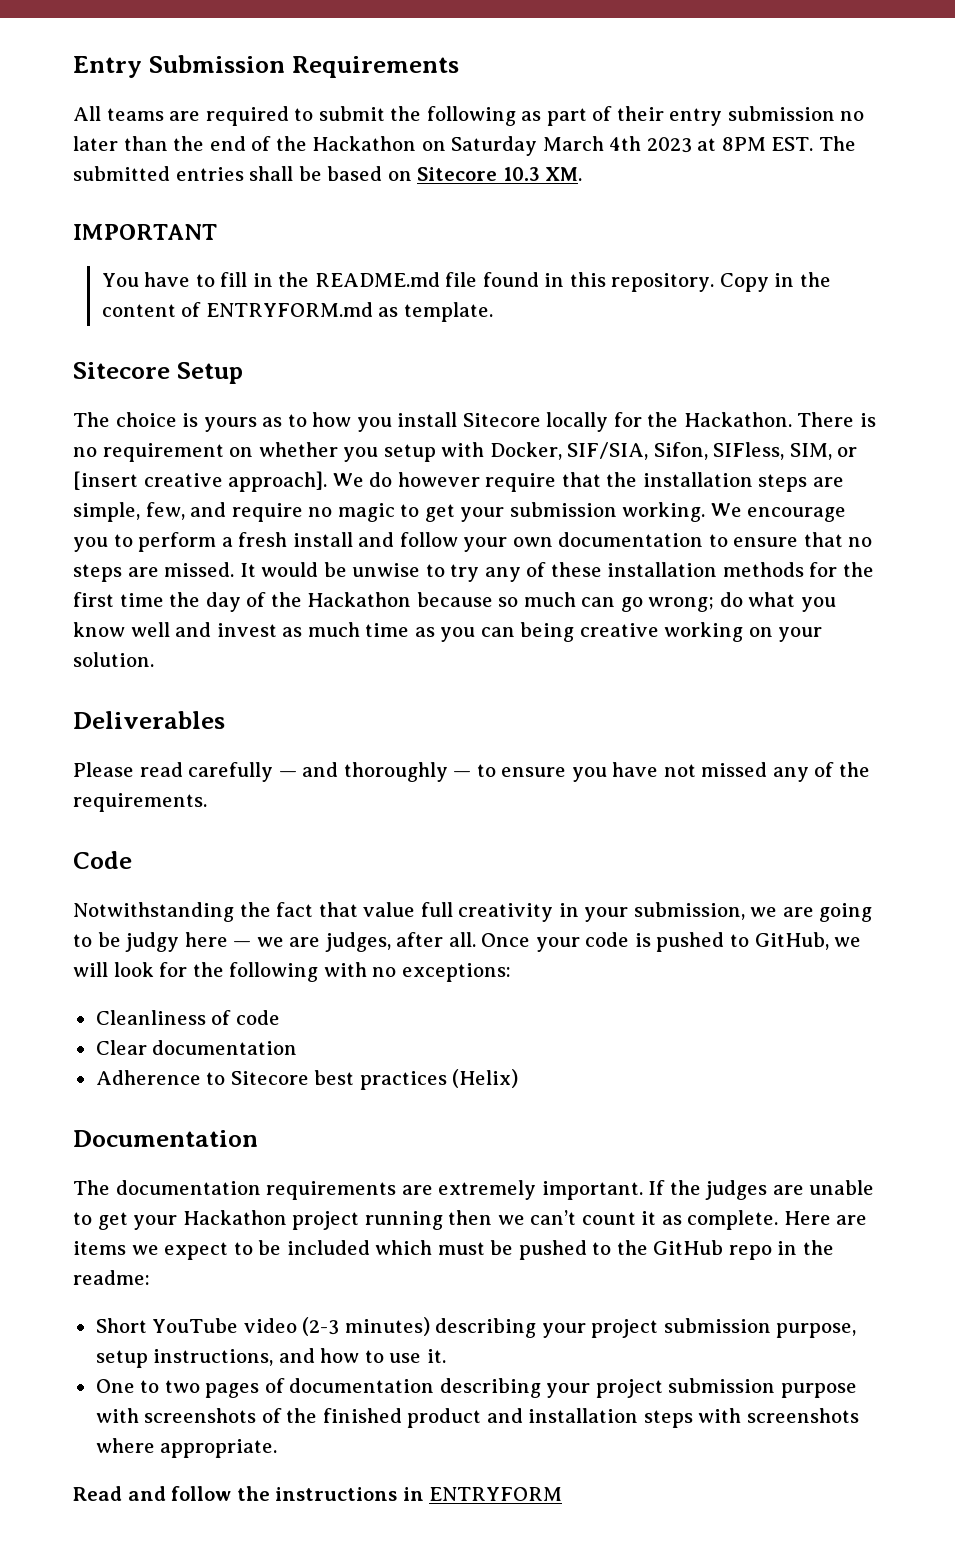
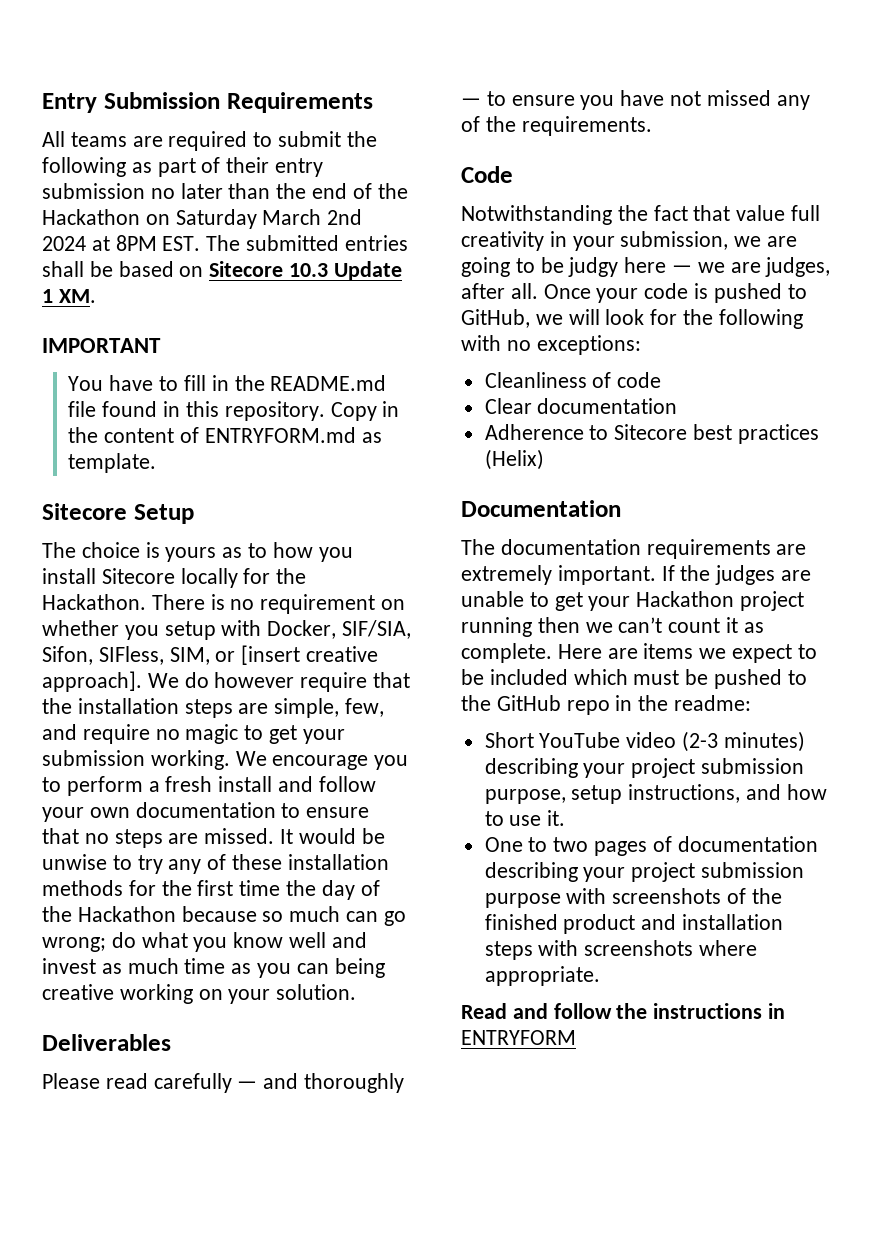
- All teams are required to submit the following as part of their entry submission no later than the end of the Hackathon on Saturday March 4th 2023 at 8PM EST. The submitted entries shall be based on Sitecore 10.3 XM.
+ All teams are required to submit the following as part of their entry submission no later than the end of the Hackathon on Saturday March 2nd 2024 at 8PM EST. The submitted entries shall be based on Sitecore 10.3 Update 1 XM.

